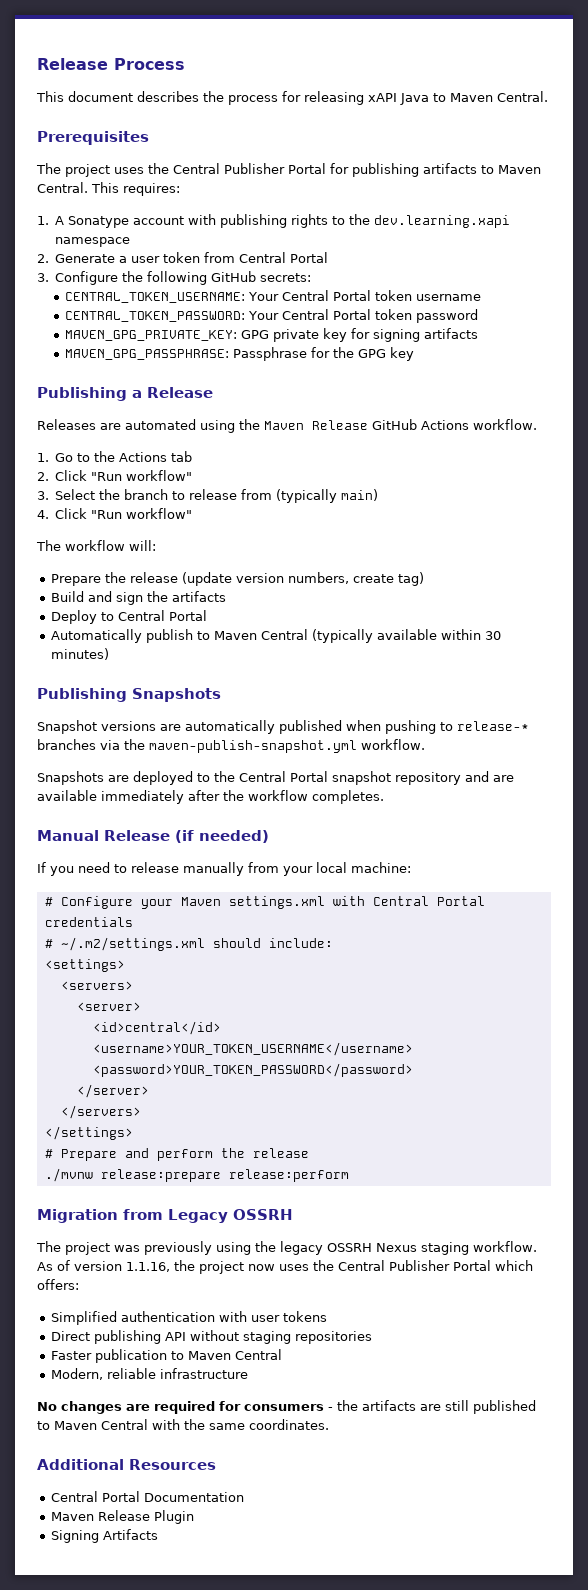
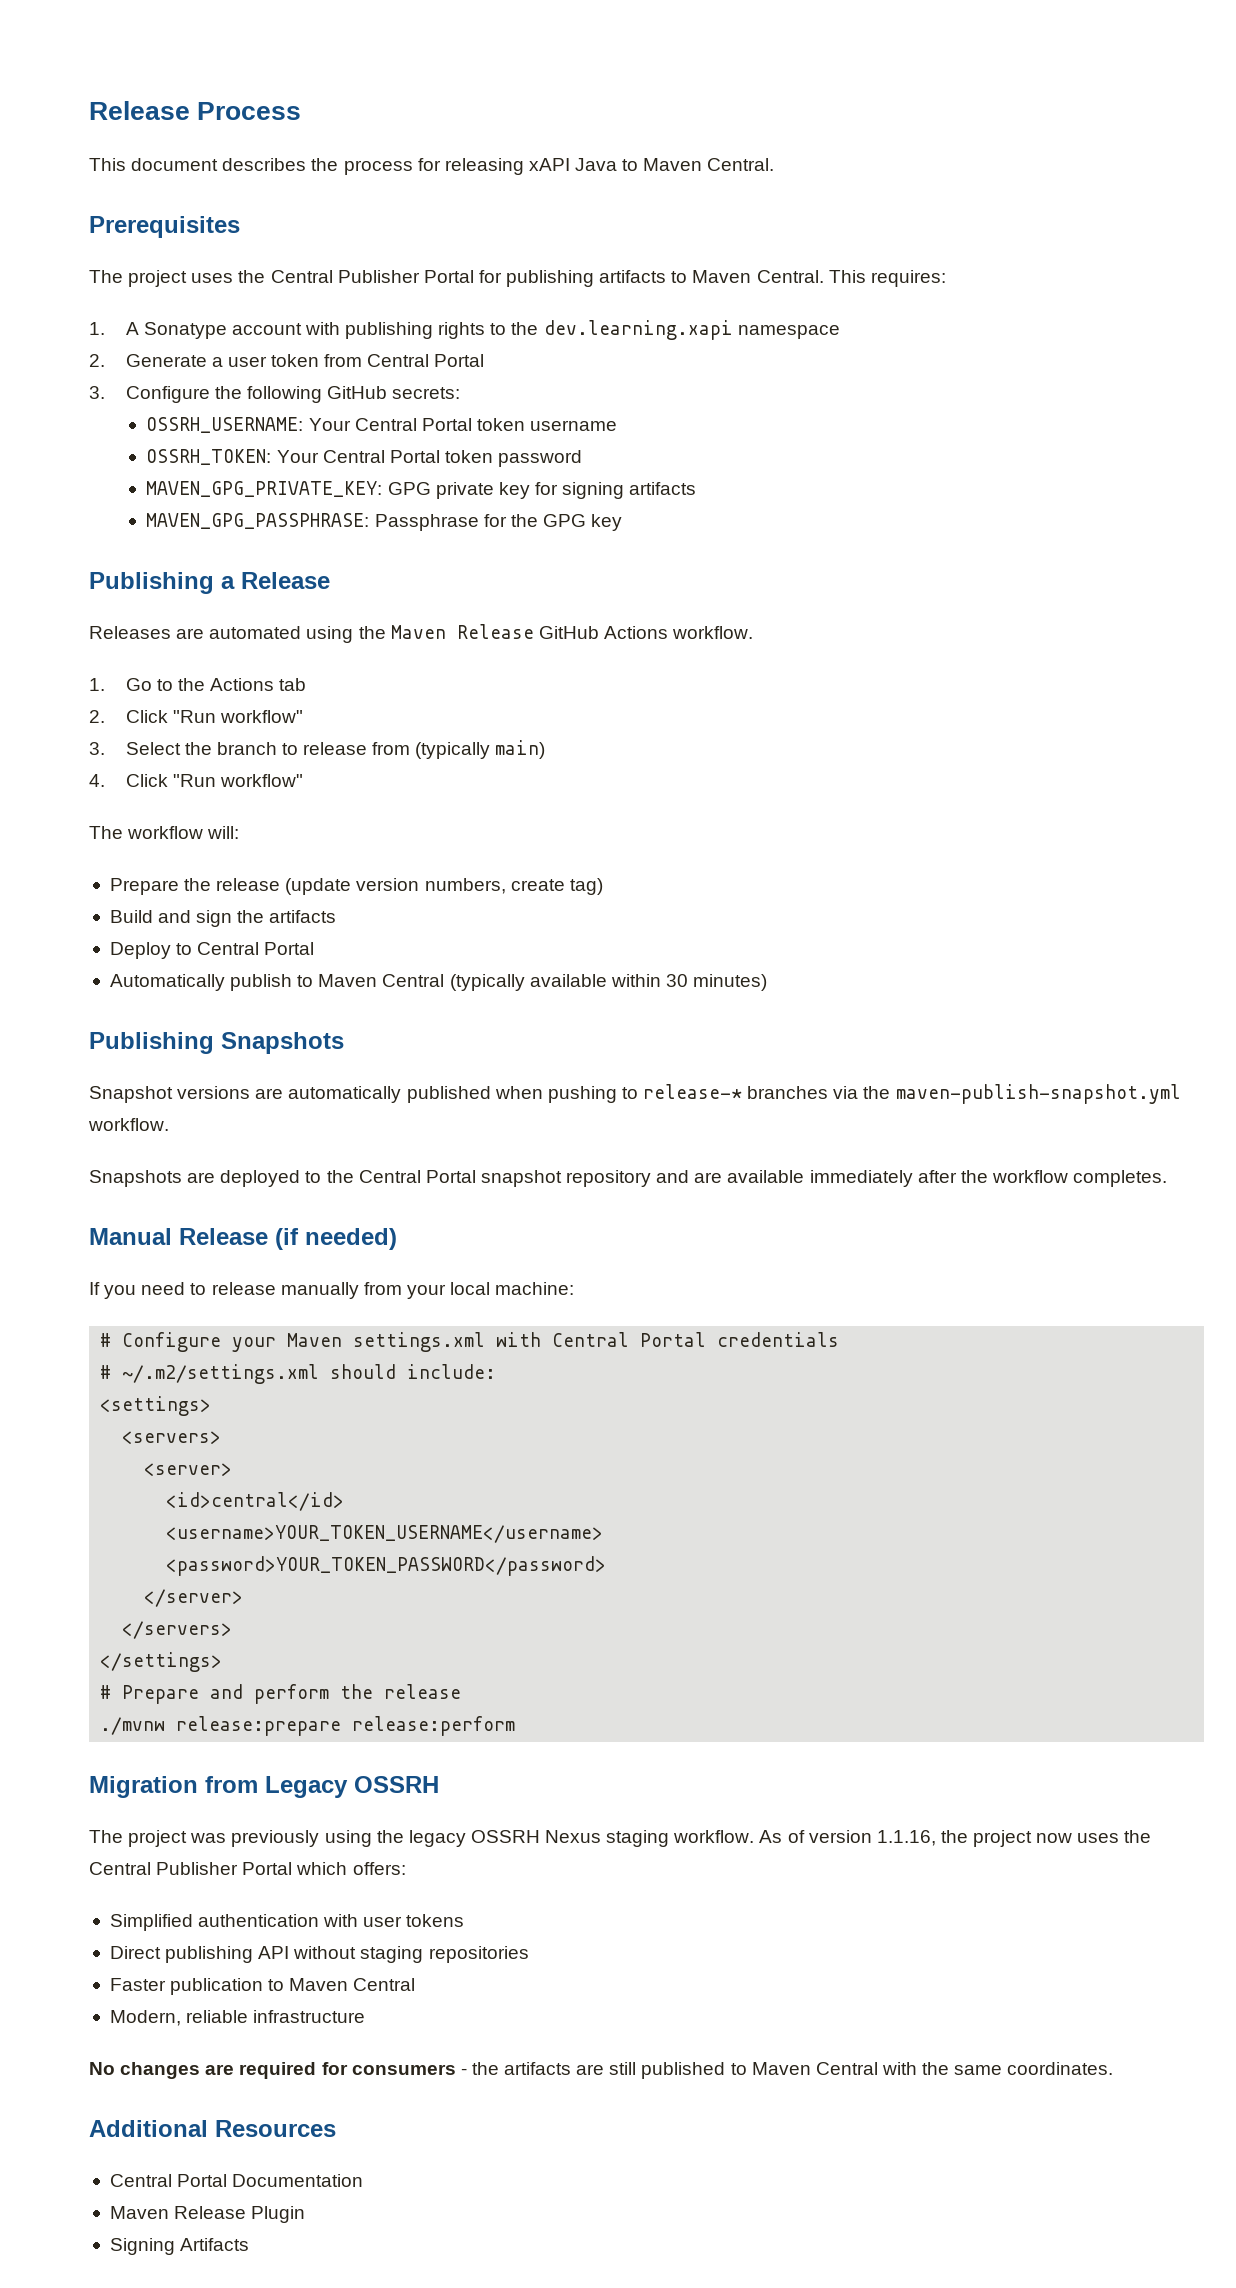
- CENTRAL_TOKEN_USERNAME: Your Central Portal token username
+ OSSRH_USERNAME: Your Central Portal token username
- CENTRAL_TOKEN_PASSWORD: Your Central Portal token password
+ OSSRH_TOKEN: Your Central Portal token password

